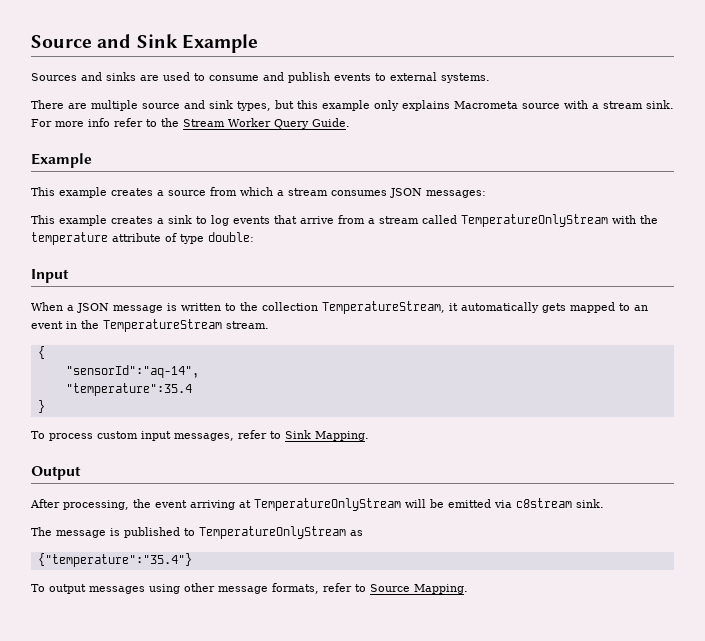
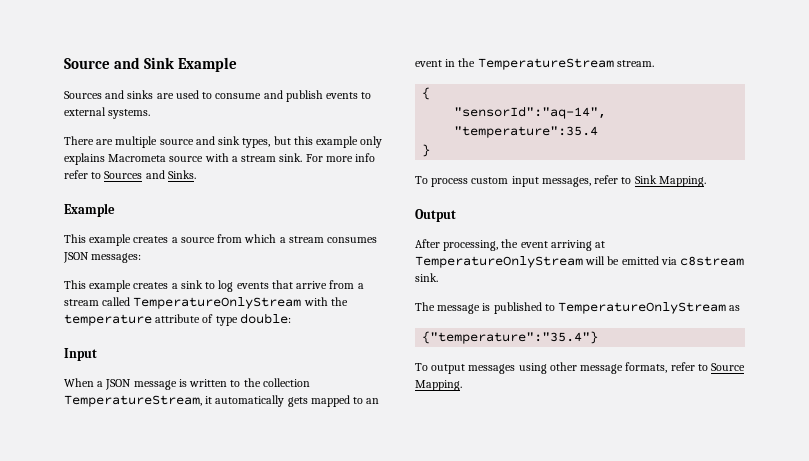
- For more info refer to the Stream Worker Query Guide.
+ For more info refer to Sources and Sinks.

